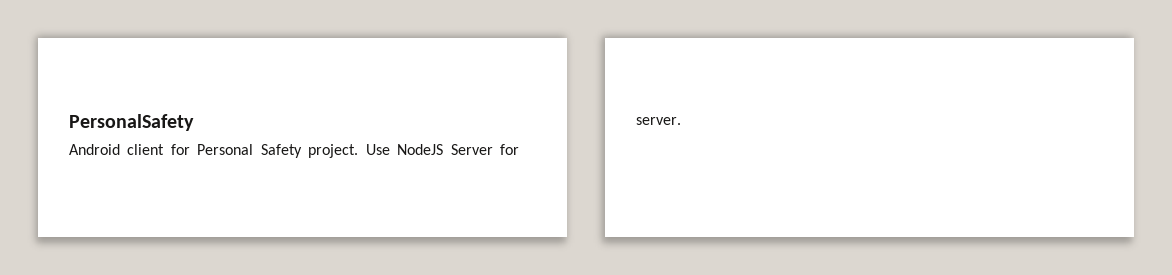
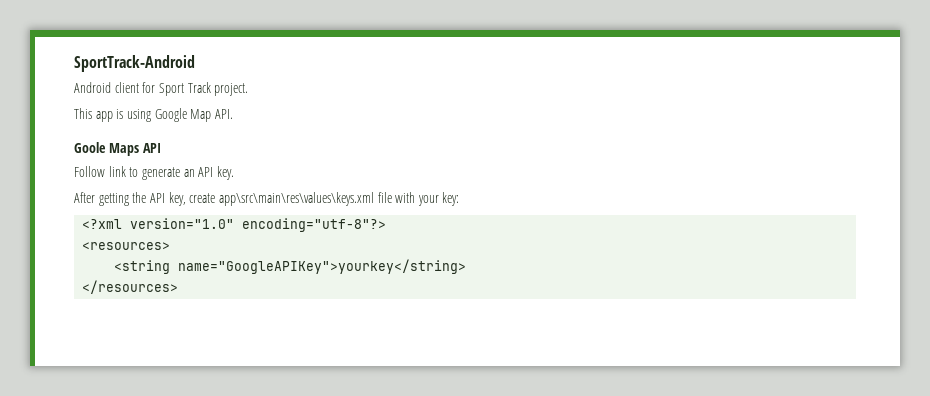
- PersonalSafety
+ SportTrack-Android
- Android client for Personal Safety project. Use NodeJS Server for server.
+ Android client for Sport Track project.
+ This app is using Google Map API.
+ Goole Maps API
+ Follow link to generate an API key.
+ After getting the API key, create app\src\main\res\values\keys.xml file with your key:
+ <?xml version="1.0" encoding="utf-8"?>
+ <resources>
+ <string name="GoogleAPIKey">yourkey</string>
+ </resources>

